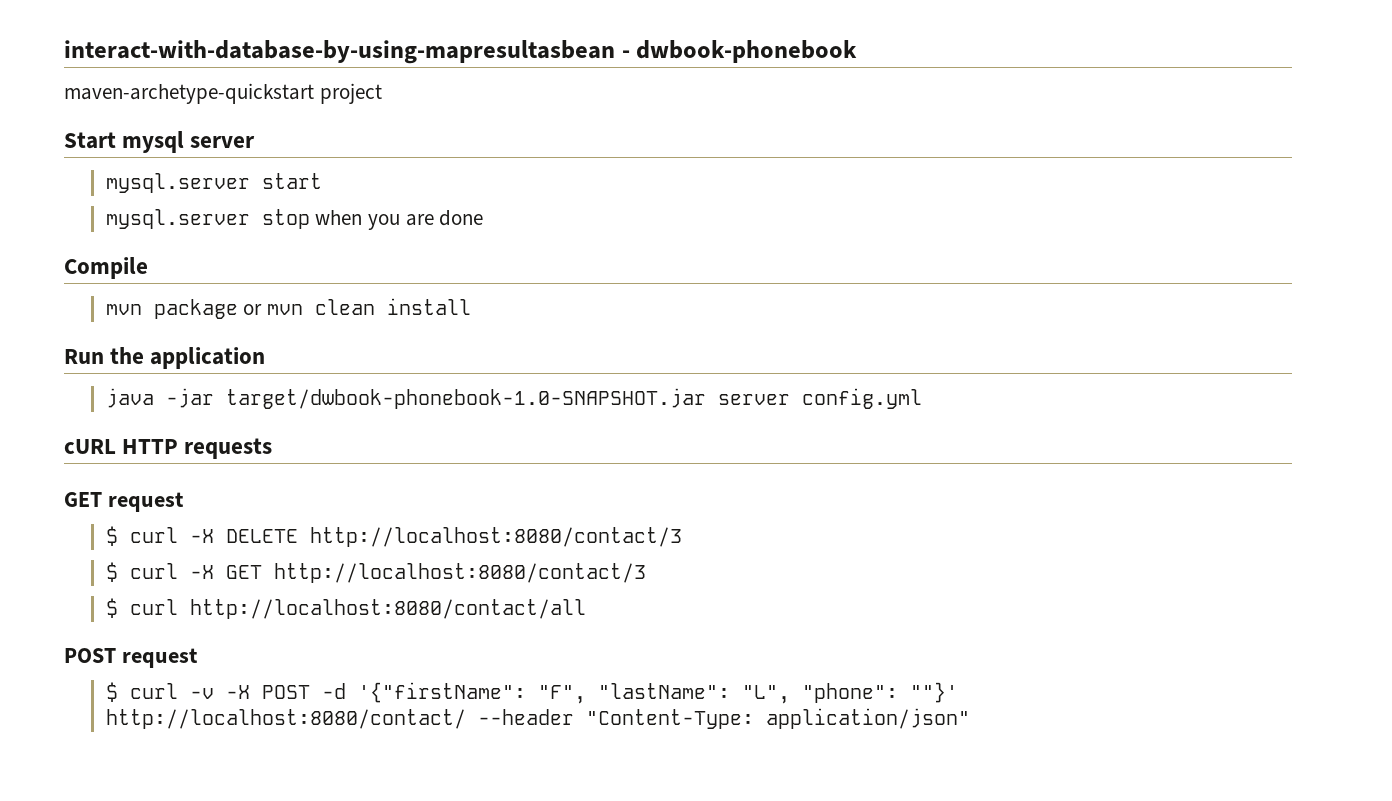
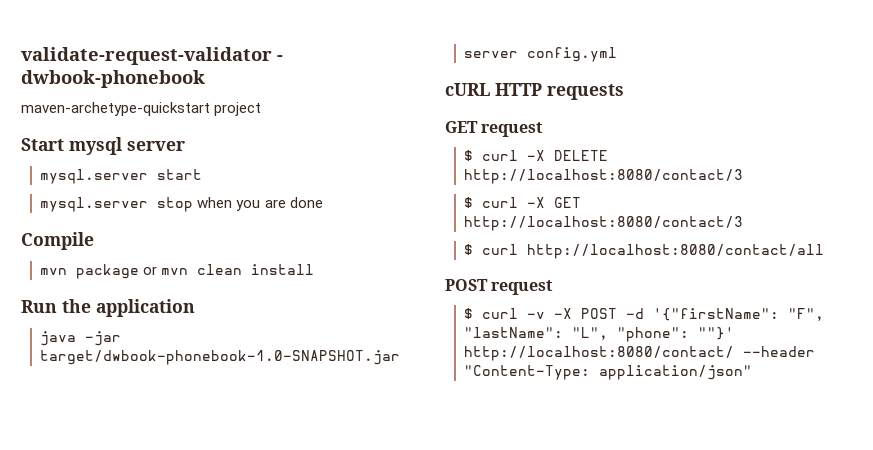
- interact-with-database-by-using-mapresultasbean - dwbook-phonebook
+ validate-request-validator - dwbook-phonebook

